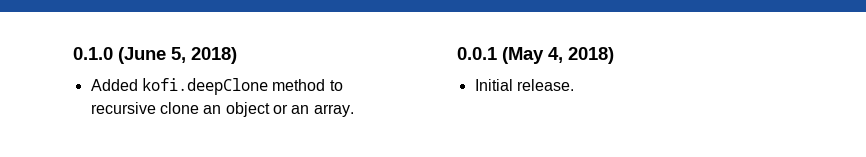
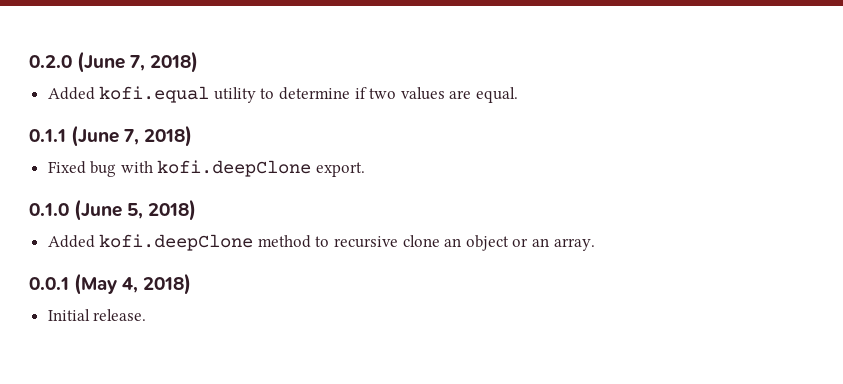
+ 0.2.0 (June 7, 2018)
+ Added kofi.equal utility to determine if two values are equal.
+ 0.1.1 (June 7, 2018)
+ Fixed bug with kofi.deepClone export.

